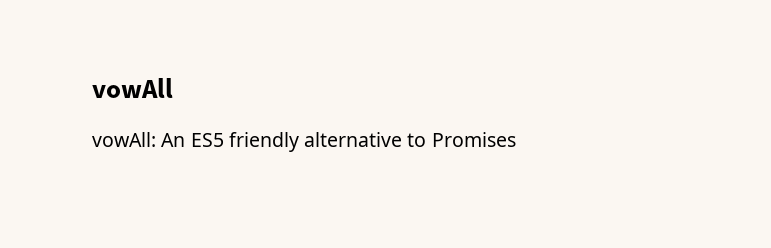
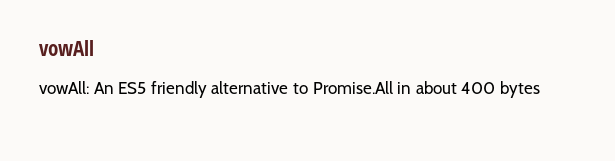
- vowAll: An ES5 friendly alternative to Promises
+ vowAll: An ES5 friendly alternative to Promise.All in about 400 bytes

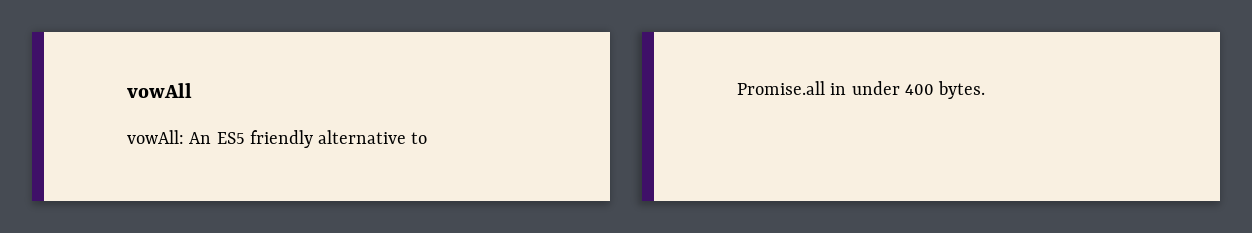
- vowAll: An ES5 friendly alternative to Promise.All in about 400 bytes
+ vowAll: An ES5 friendly alternative to Promise.all in under 400 bytes.

